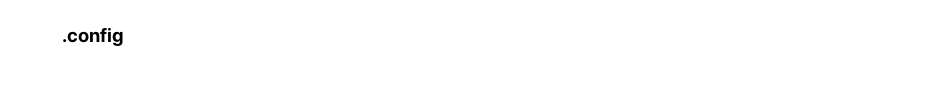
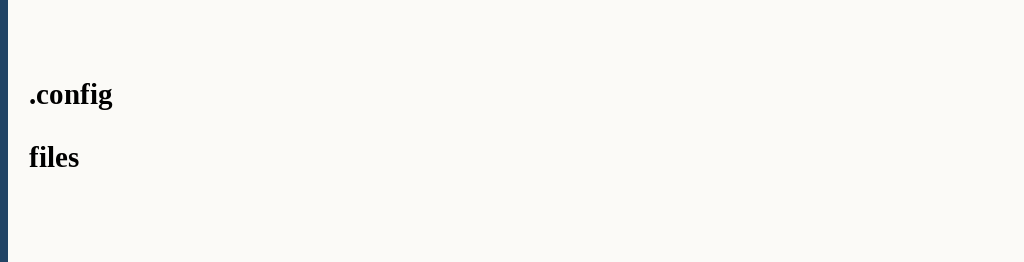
+ files

